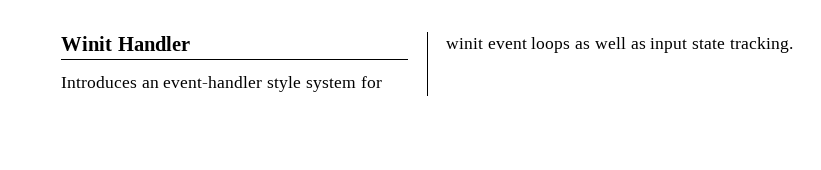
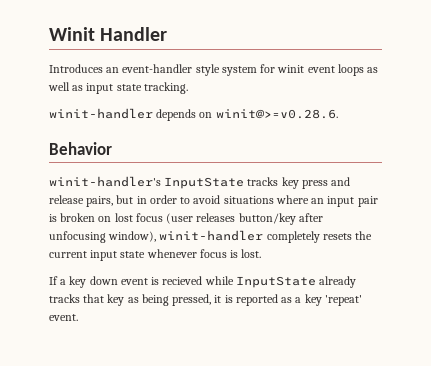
+ winit-handler depends on winit@>=v0.28.6.
+ Behavior
+ winit-handler's InputState tracks key press and release pairs, but in order to avoid situations where an input pair is broken on lost focus (user releases button/key after unfocusing window), winit-handler completely resets the current input state whenever focus is lost.
+ If a key down event is recieved while InputState already tracks that key as being pressed, it is reported as a key 'repeat' event.

